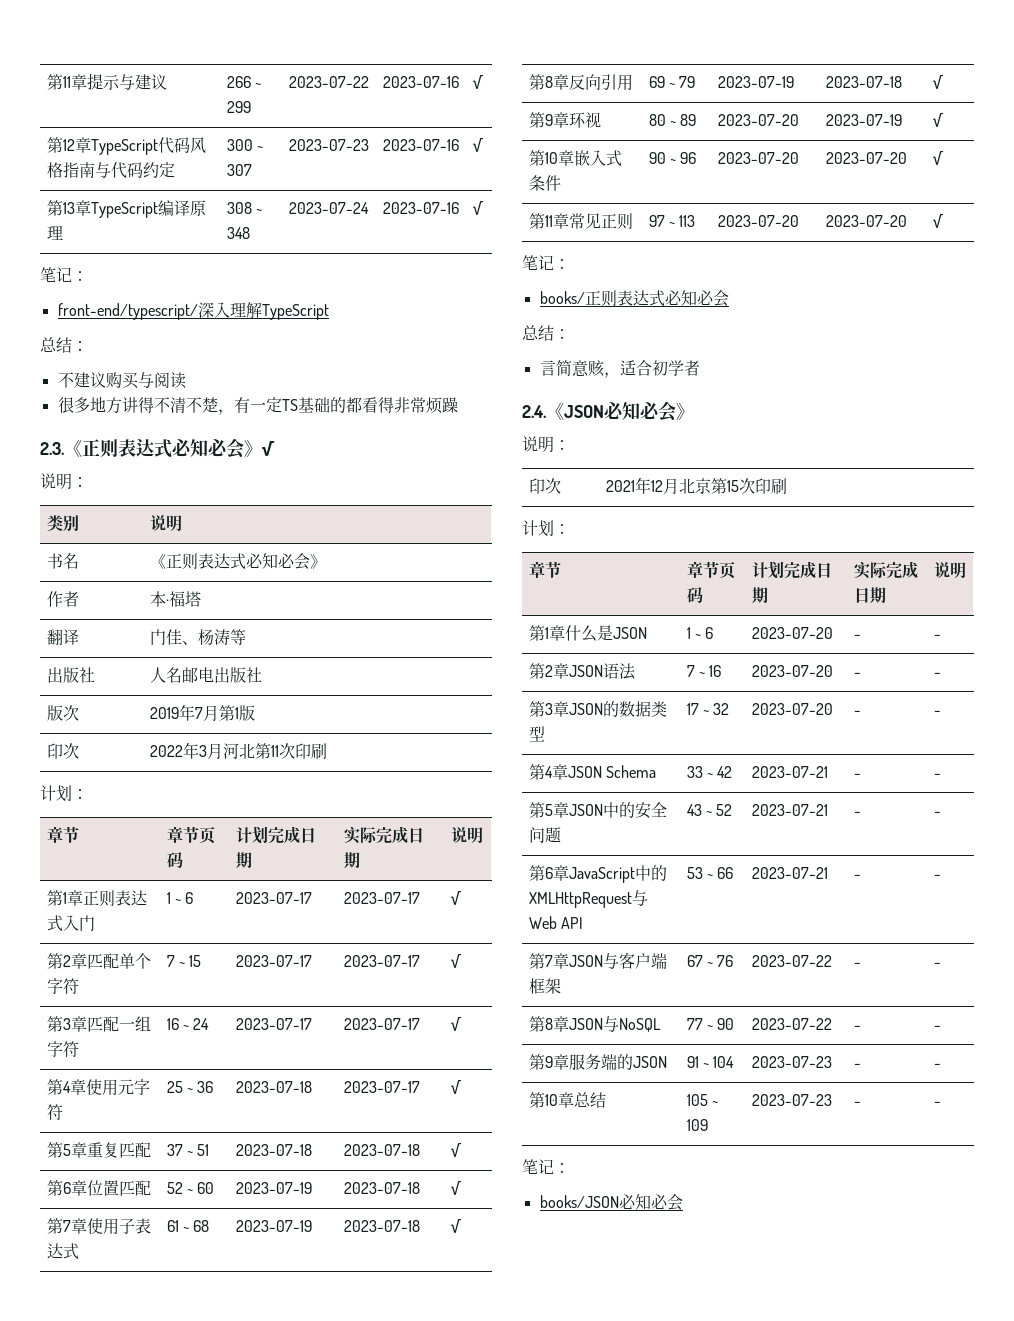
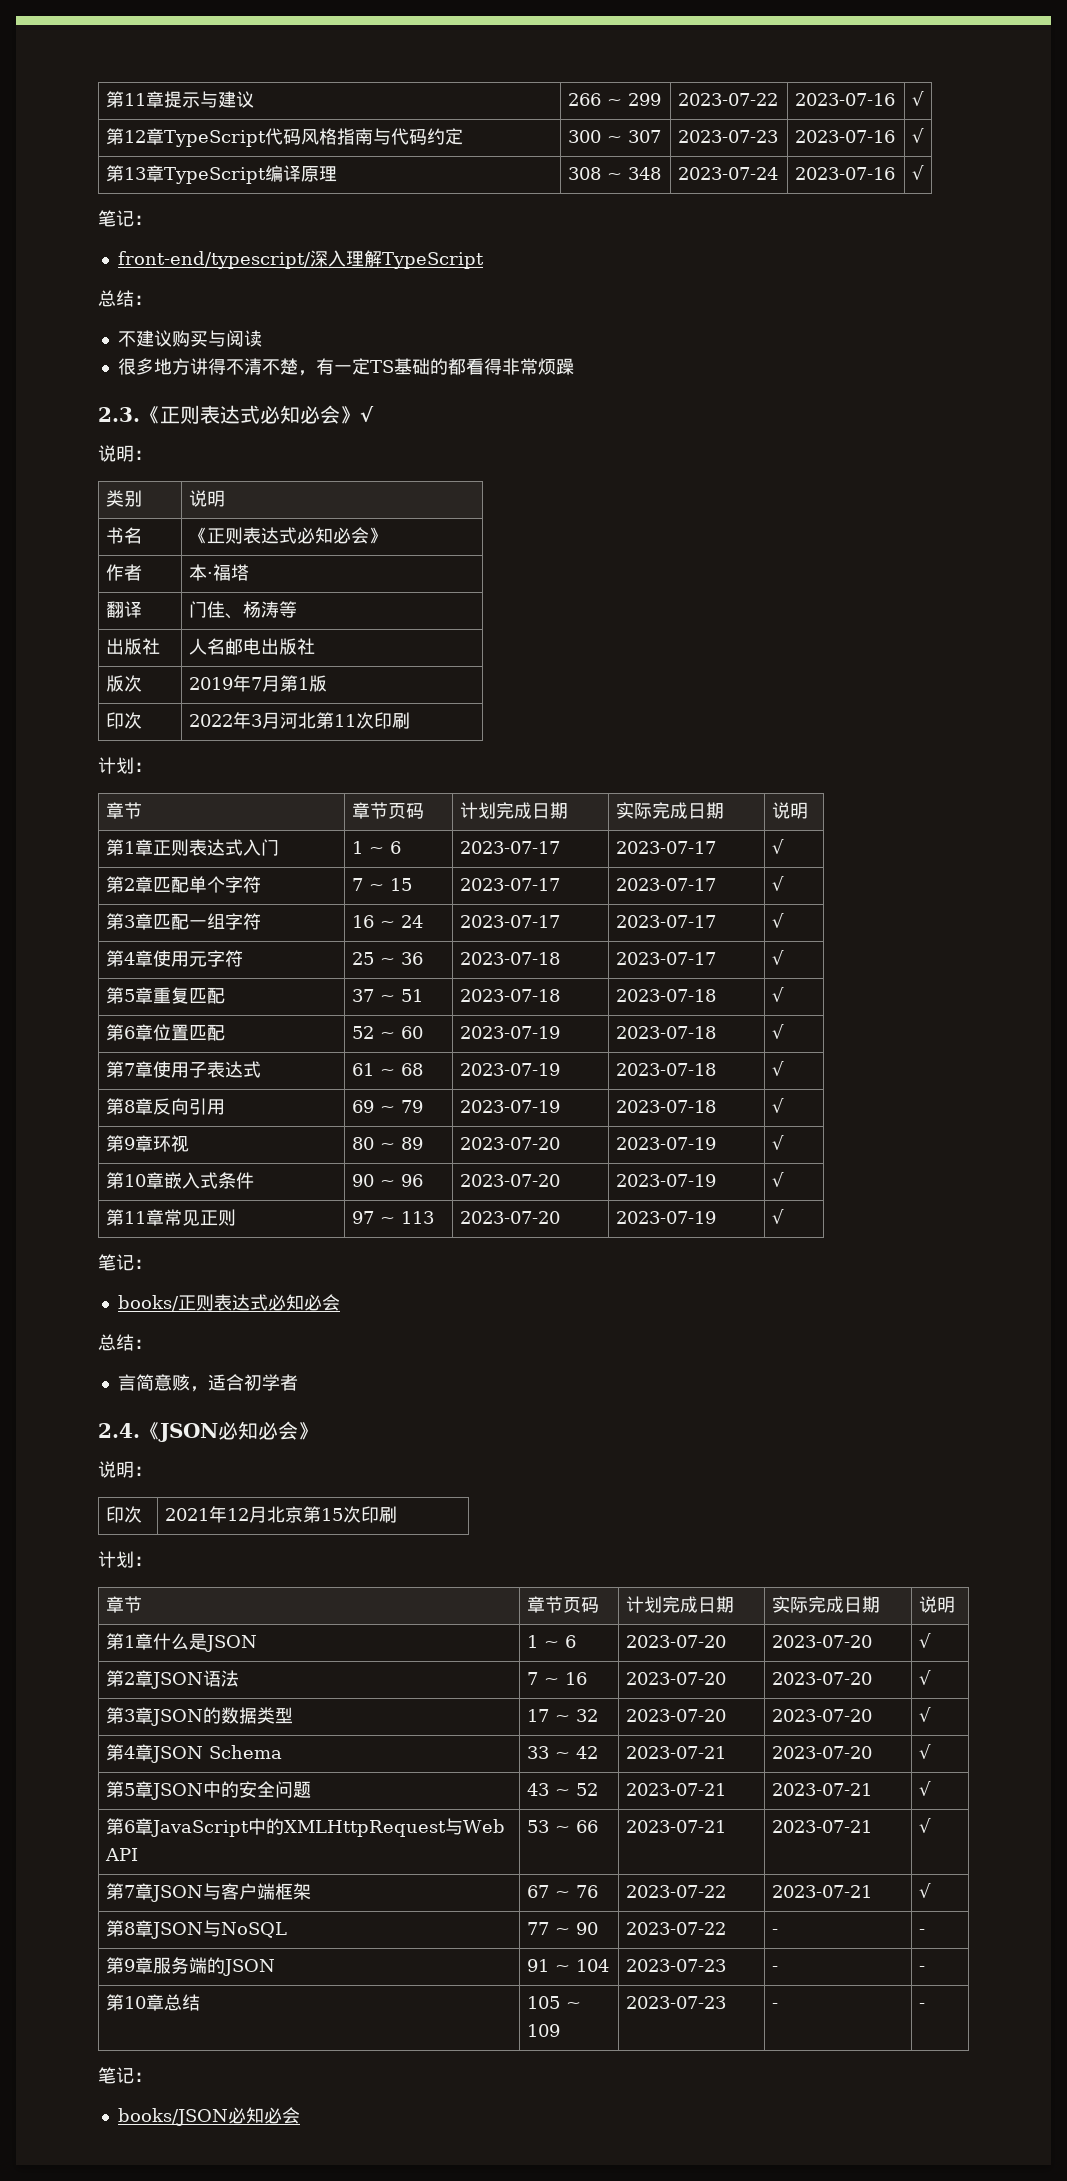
- 第10章嵌入式条件 | 90 ~ 96 | 2023-07-20 | 2023-07-20 | √
+ 第10章嵌入式条件 | 90 ~ 96 | 2023-07-20 | 2023-07-19 | √
- 第11章常见正则 | 97 ~ 113 | 2023-07-20 | 2023-07-20 | √
+ 第11章常见正则 | 97 ~ 113 | 2023-07-20 | 2023-07-19 | √
- 第1章什么是JSON | 1 ~ 6 | 2023-07-20 | - | -
+ 第1章什么是JSON | 1 ~ 6 | 2023-07-20 | 2023-07-20 | √
- 第2章JSON语法 | 7 ~ 16 | 2023-07-20 | - | -
+ 第2章JSON语法 | 7 ~ 16 | 2023-07-20 | 2023-07-20 | √
- 第3章JSON的数据类型 | 17 ~ 32 | 2023-07-20 | - | -
+ 第3章JSON的数据类型 | 17 ~ 32 | 2023-07-20 | 2023-07-20 | √
- 第4章JSON Schema | 33 ~ 42 | 2023-07-21 | - | -
+ 第4章JSON Schema | 33 ~ 42 | 2023-07-21 | 2023-07-20 | √
- 第5章JSON中的安全问题 | 43 ~ 52 | 2023-07-21 | - | -
+ 第5章JSON中的安全问题 | 43 ~ 52 | 2023-07-21 | 2023-07-21 | √
- 第6章JavaScript中的XMLHttpRequest与Web API | 53 ~ 66 | 2023-07-21 | - | -
+ 第6章JavaScript中的XMLHttpRequest与Web API | 53 ~ 66 | 2023-07-21 | 2023-07-21 | √
- 第7章JSON与客户端框架 | 67 ~ 76 | 2023-07-22 | - | -
+ 第7章JSON与客户端框架 | 67 ~ 76 | 2023-07-22 | 2023-07-21 | √

